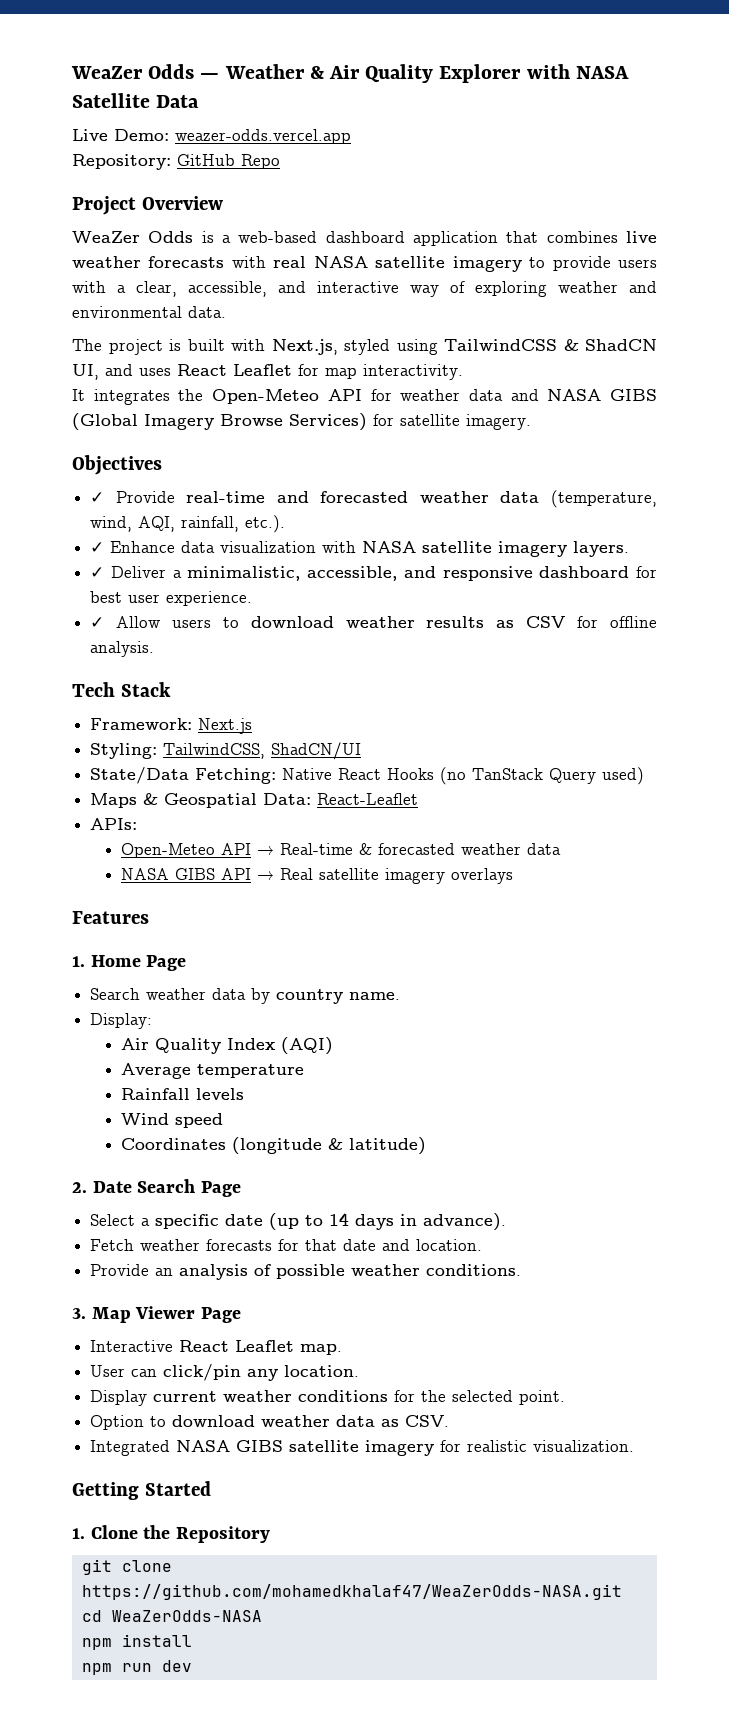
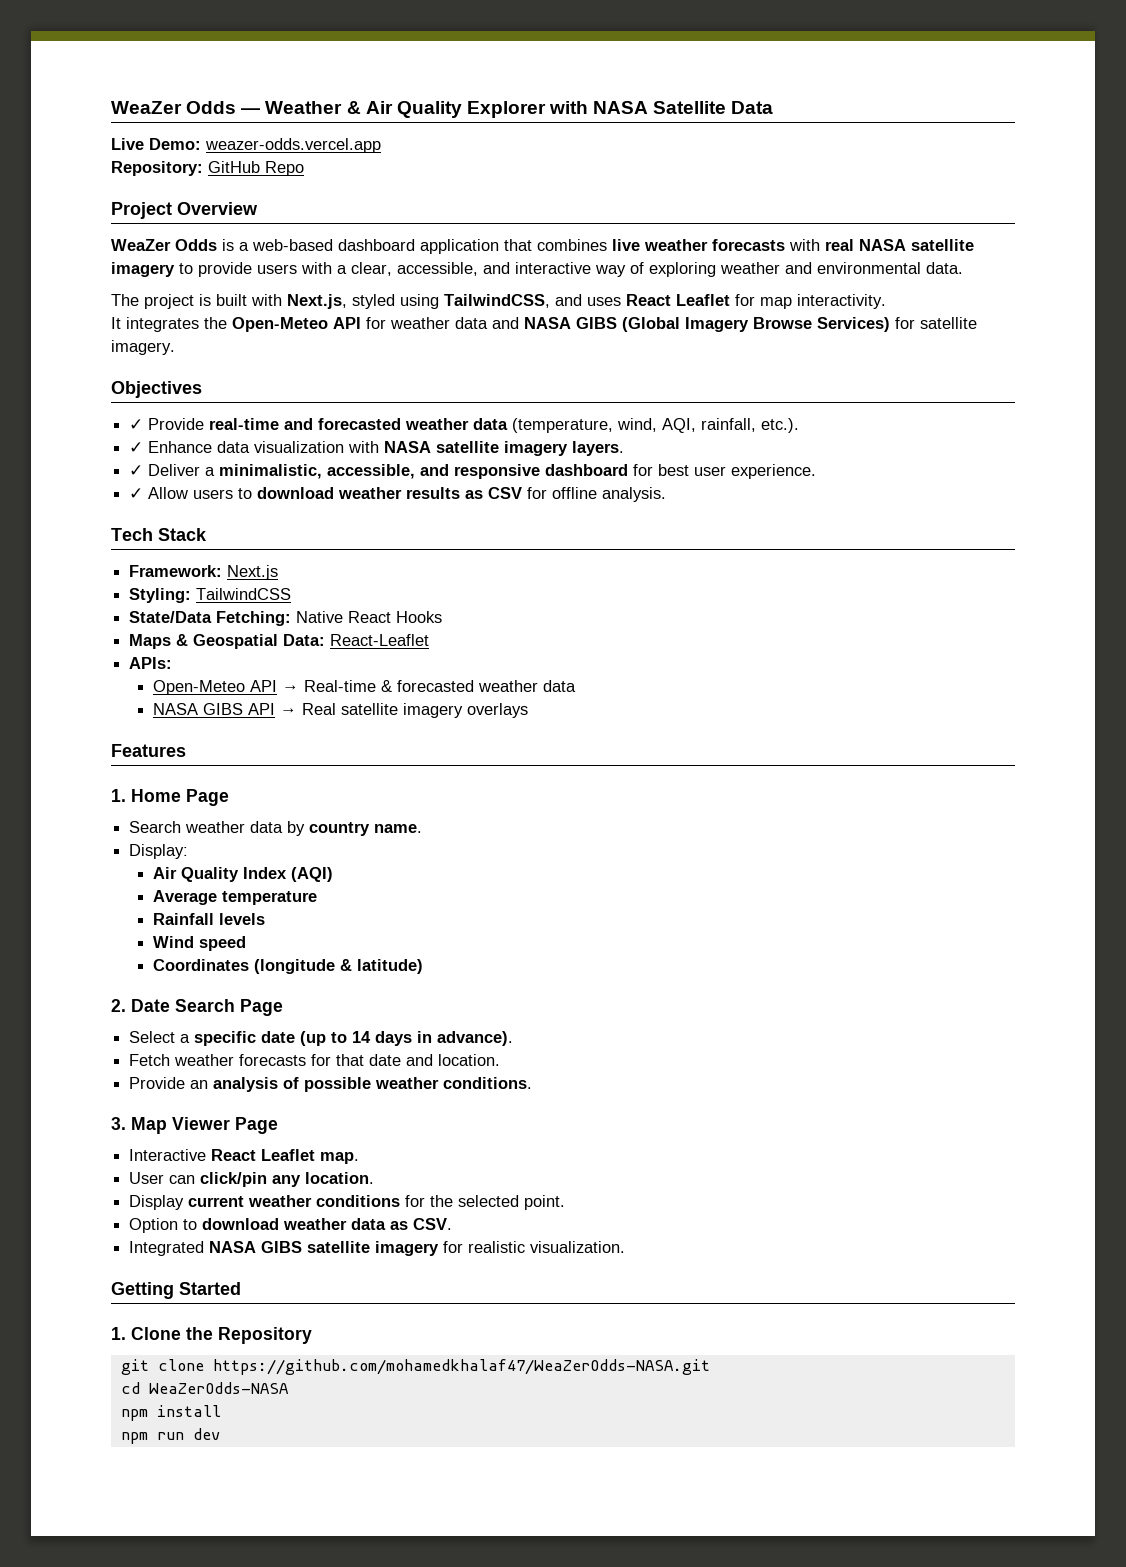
- The project is built with Next.js, styled using TailwindCSS & ShadCN UI, and uses React Leaflet for map interactivity.
+ The project is built with Next.js, styled using TailwindCSS, and uses React Leaflet for map interactivity.
- Styling: TailwindCSS, ShadCN/UI
+ Styling: TailwindCSS
- State/Data Fetching: Native React Hooks (no TanStack Query used)
+ State/Data Fetching: Native React Hooks

